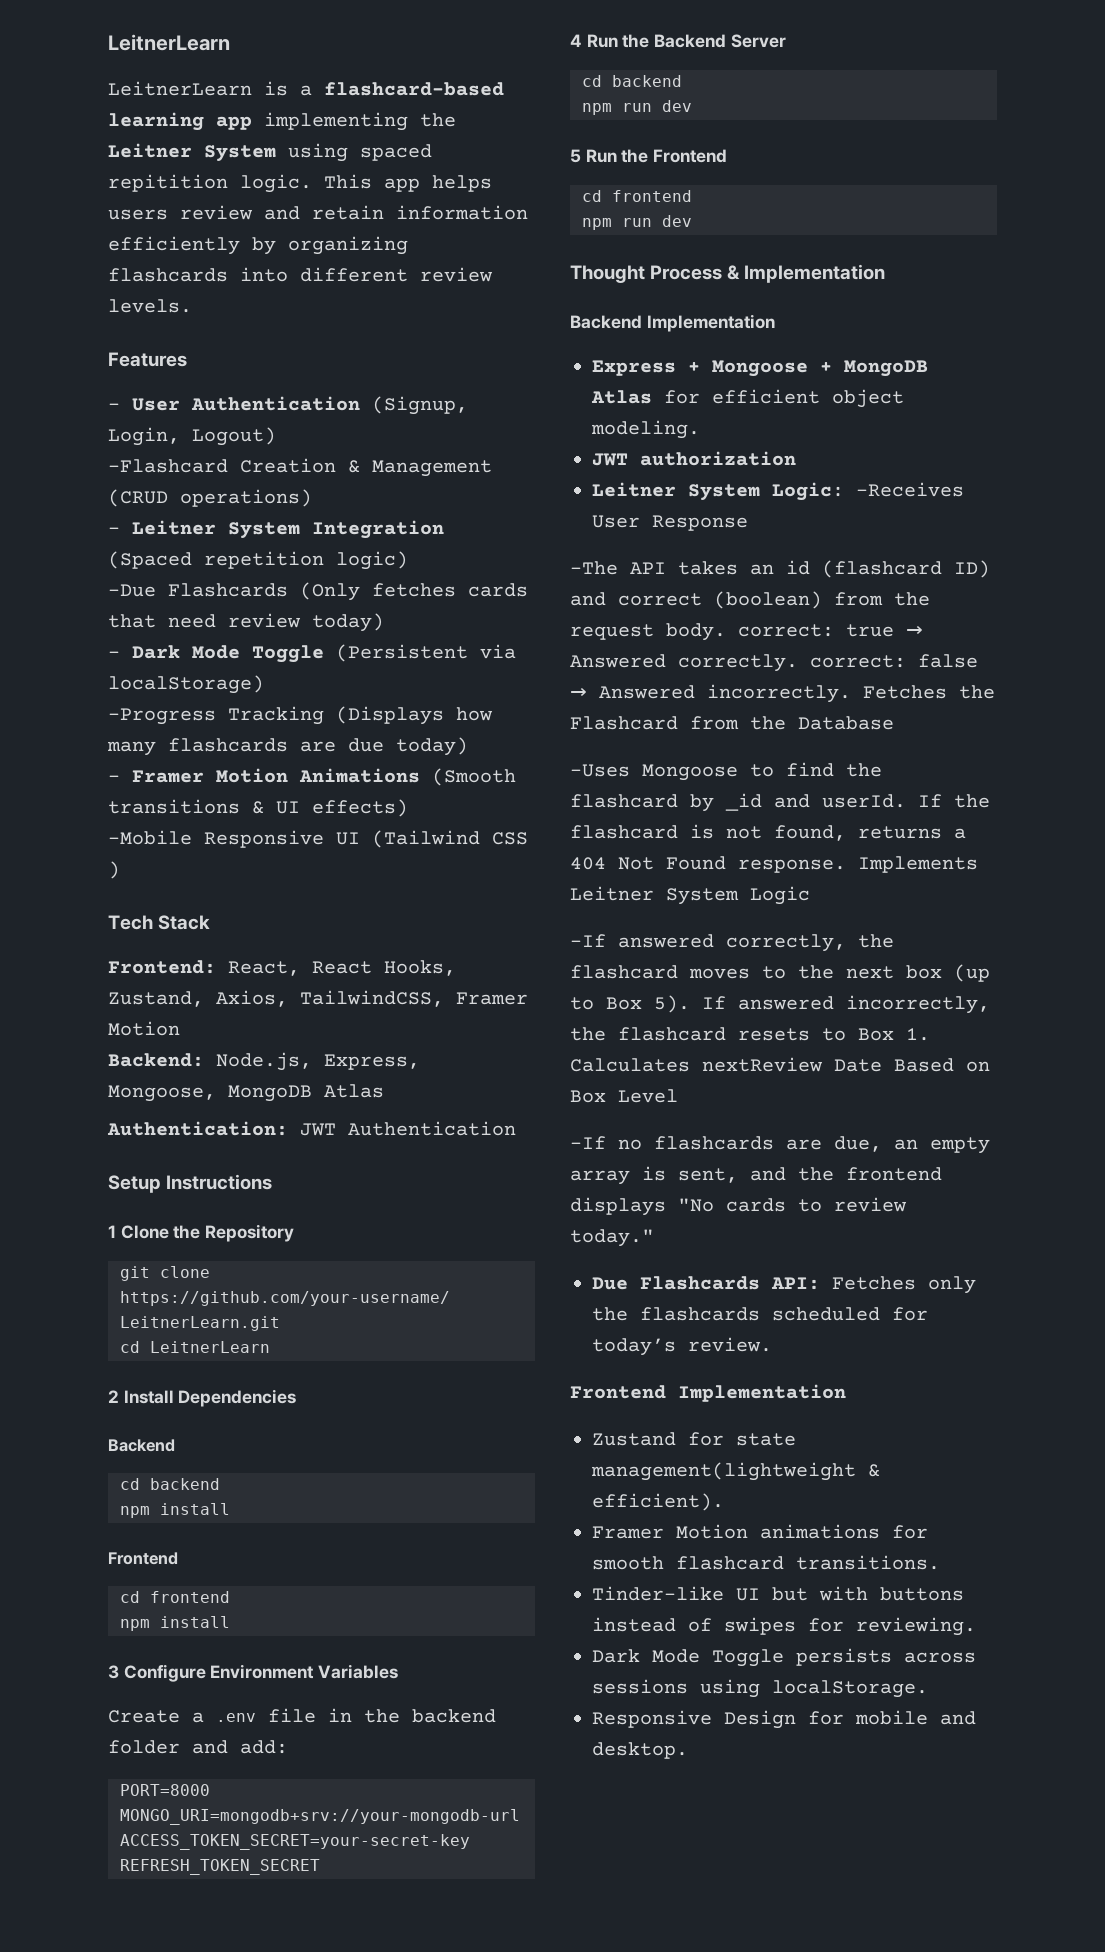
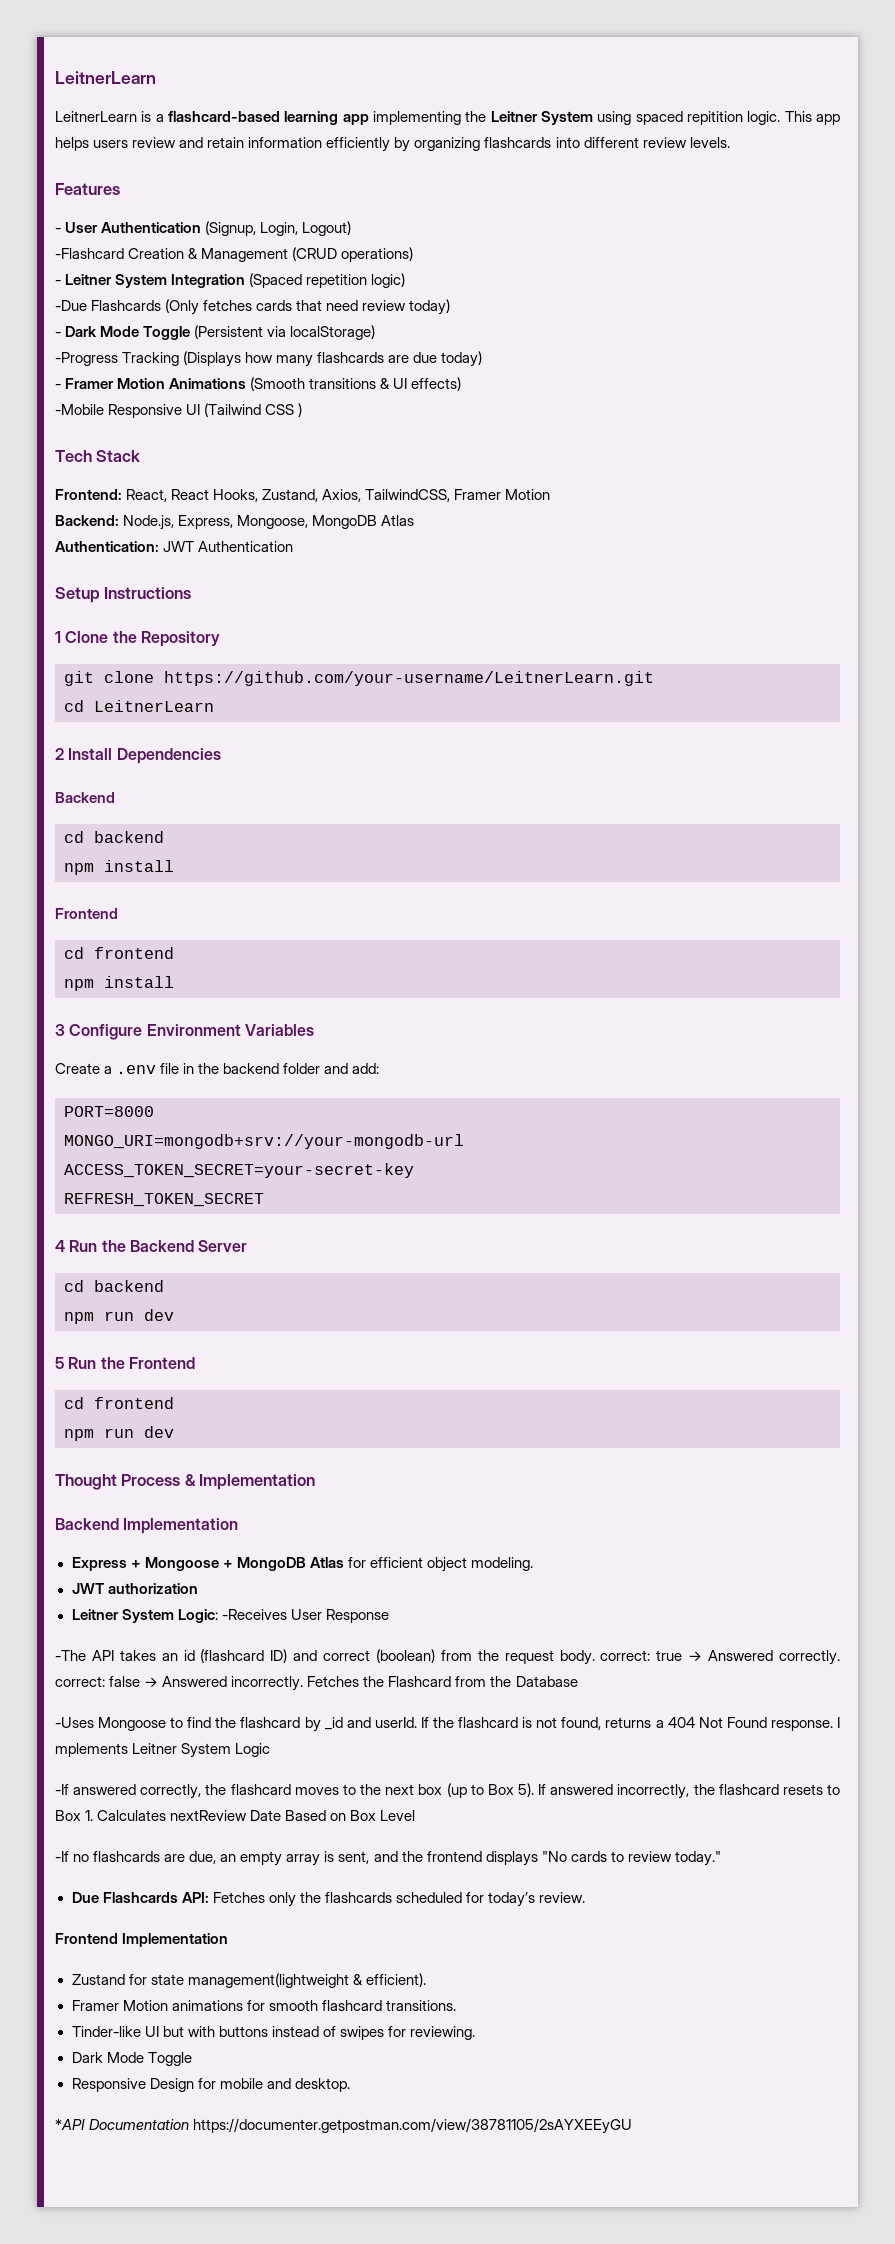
- Implements Leitner System Logic
+ I mplements Leitner System Logic
  Tinder-like UI but with buttons instead of swipes for reviewing.
- Dark Mode Toggle persists across sessions using localStorage.
+ Dark Mode Toggle
+ *API Documentation https://documenter.getpostman.com/view/38781105/2sAYXEEyGU

